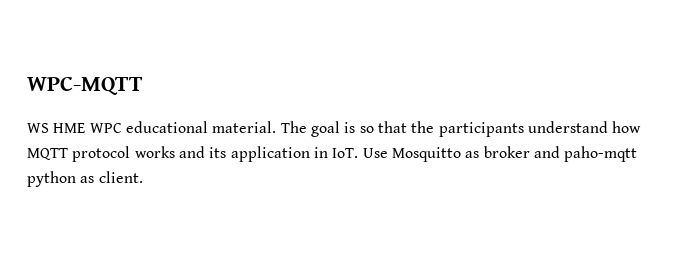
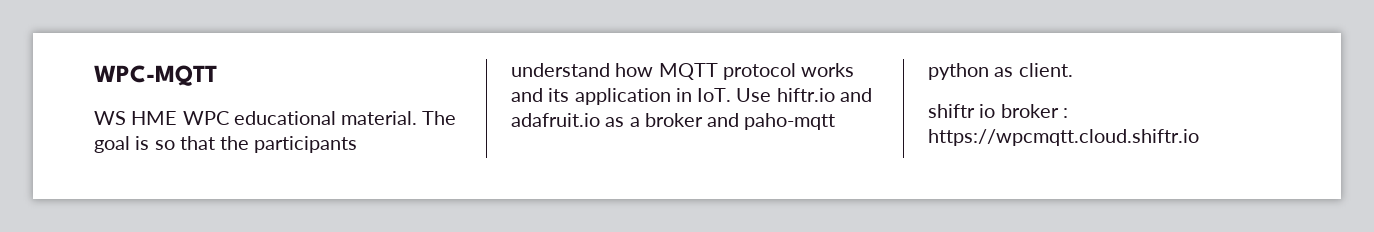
- The goal is so that the participants understand how MQTT protocol works and its application in IoT. Use Mosquitto as broker and paho-mqtt python as client.
+ The goal is so that the participants understand how MQTT protocol works and its application in IoT. Use hiftr.io and adafruit.io as a broker and paho-mqtt python as client.
+ shiftr io broker : https://wpcmqtt.cloud.shiftr.io

